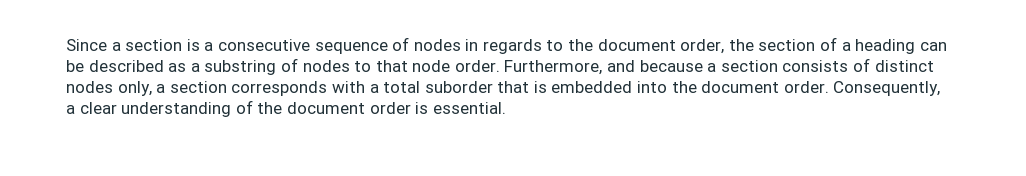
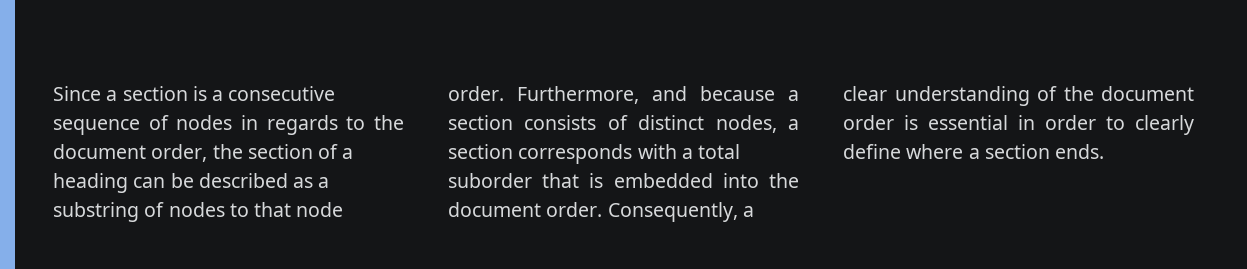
- Furthermore, and because a section consists of distinct nodes only, a section corresponds with a total suborder that is embedded into the document order.
+ Furthermore, and because a section consists of distinct nodes, a section corresponds with a total suborder that is embedded into the document order.
- Consequently, a clear understanding of the document order is essential.
+ Consequently, a clear understanding of the document order is essential in order to clearly define where a section ends.

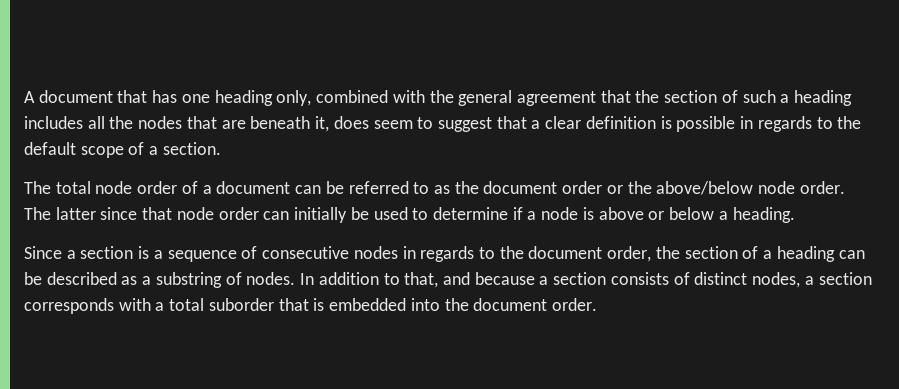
+ A document that has one heading only, combined with the general agreement that the section of such a heading includes all the nodes that are beneath it, does seem to suggest that a clear definition is possible in regards to the default scope of a section.
+ The total node order of a document can be referred to as the document order or the above/below node order. The latter since that node order can initially be used to determine if a node is above or below a heading.
- Since a section is a consecutive sequence of nodes in regards to the document order, the section of a heading can be described as a substring of nodes to that node order. Furthermore, and because a section consists of distinct nodes, a section corresponds with a total suborder that is embedded into the document order. Consequently, a clear understanding of the document order is essential in order to clearly define where a section ends.
+ Since a section is a sequence of consecutive nodes in regards to the document order, the section of a heading can be described as a substring of nodes. In addition to that, and because a section consists of distinct nodes, a section corresponds with a total suborder that is embedded into the document order.

